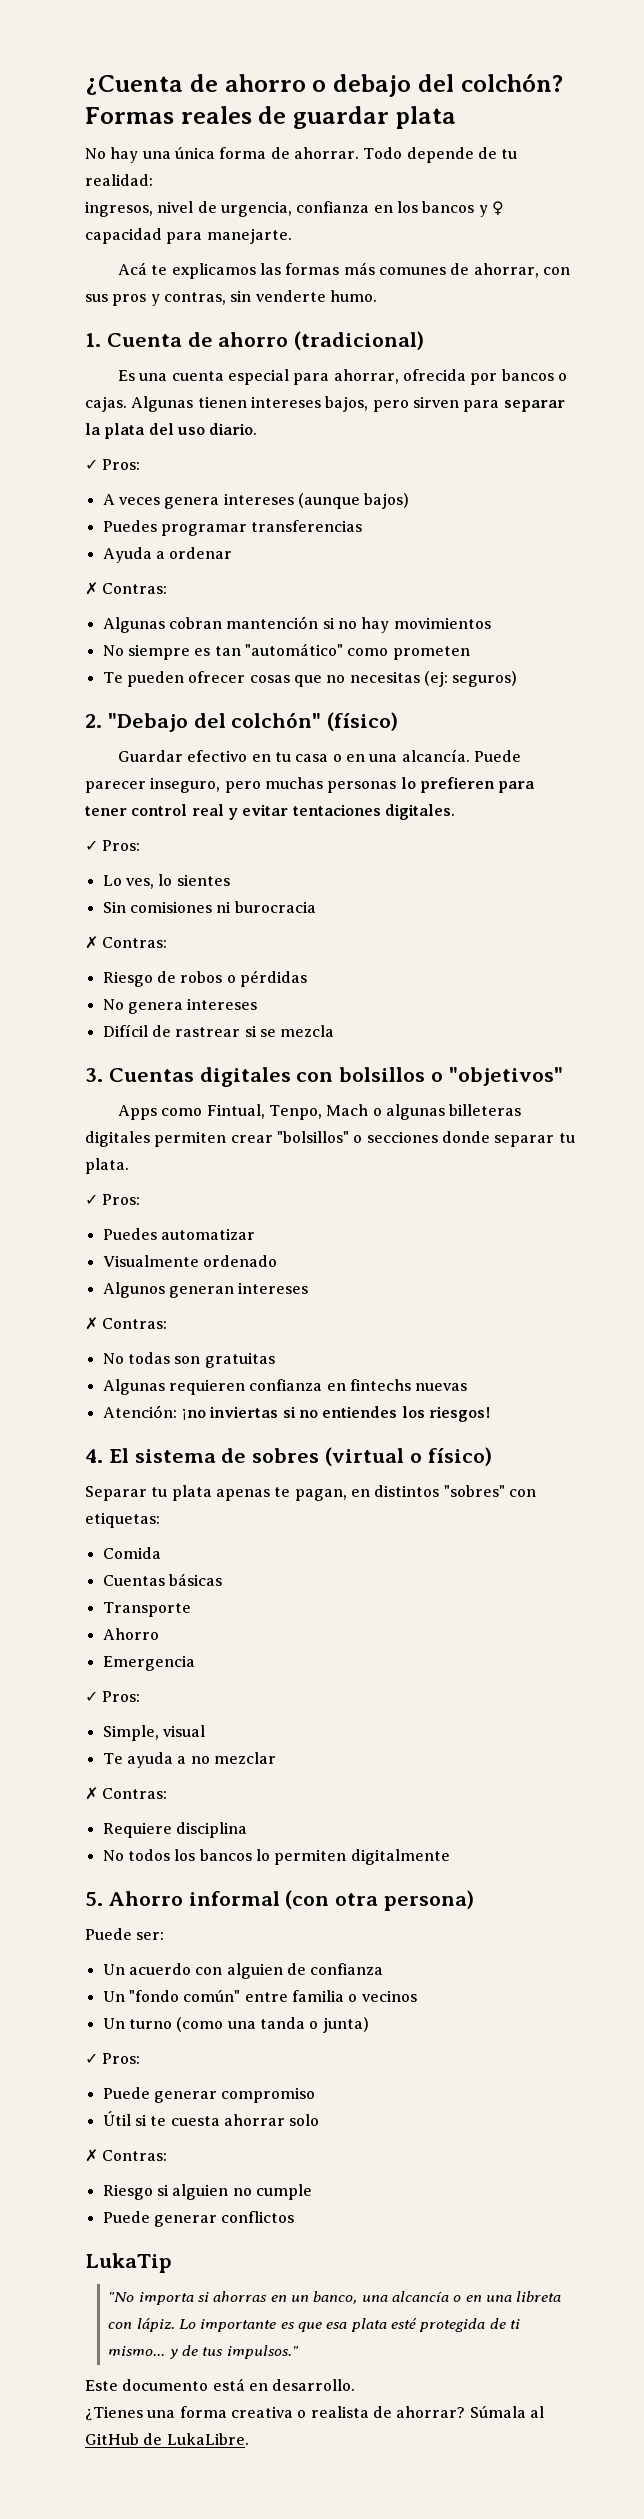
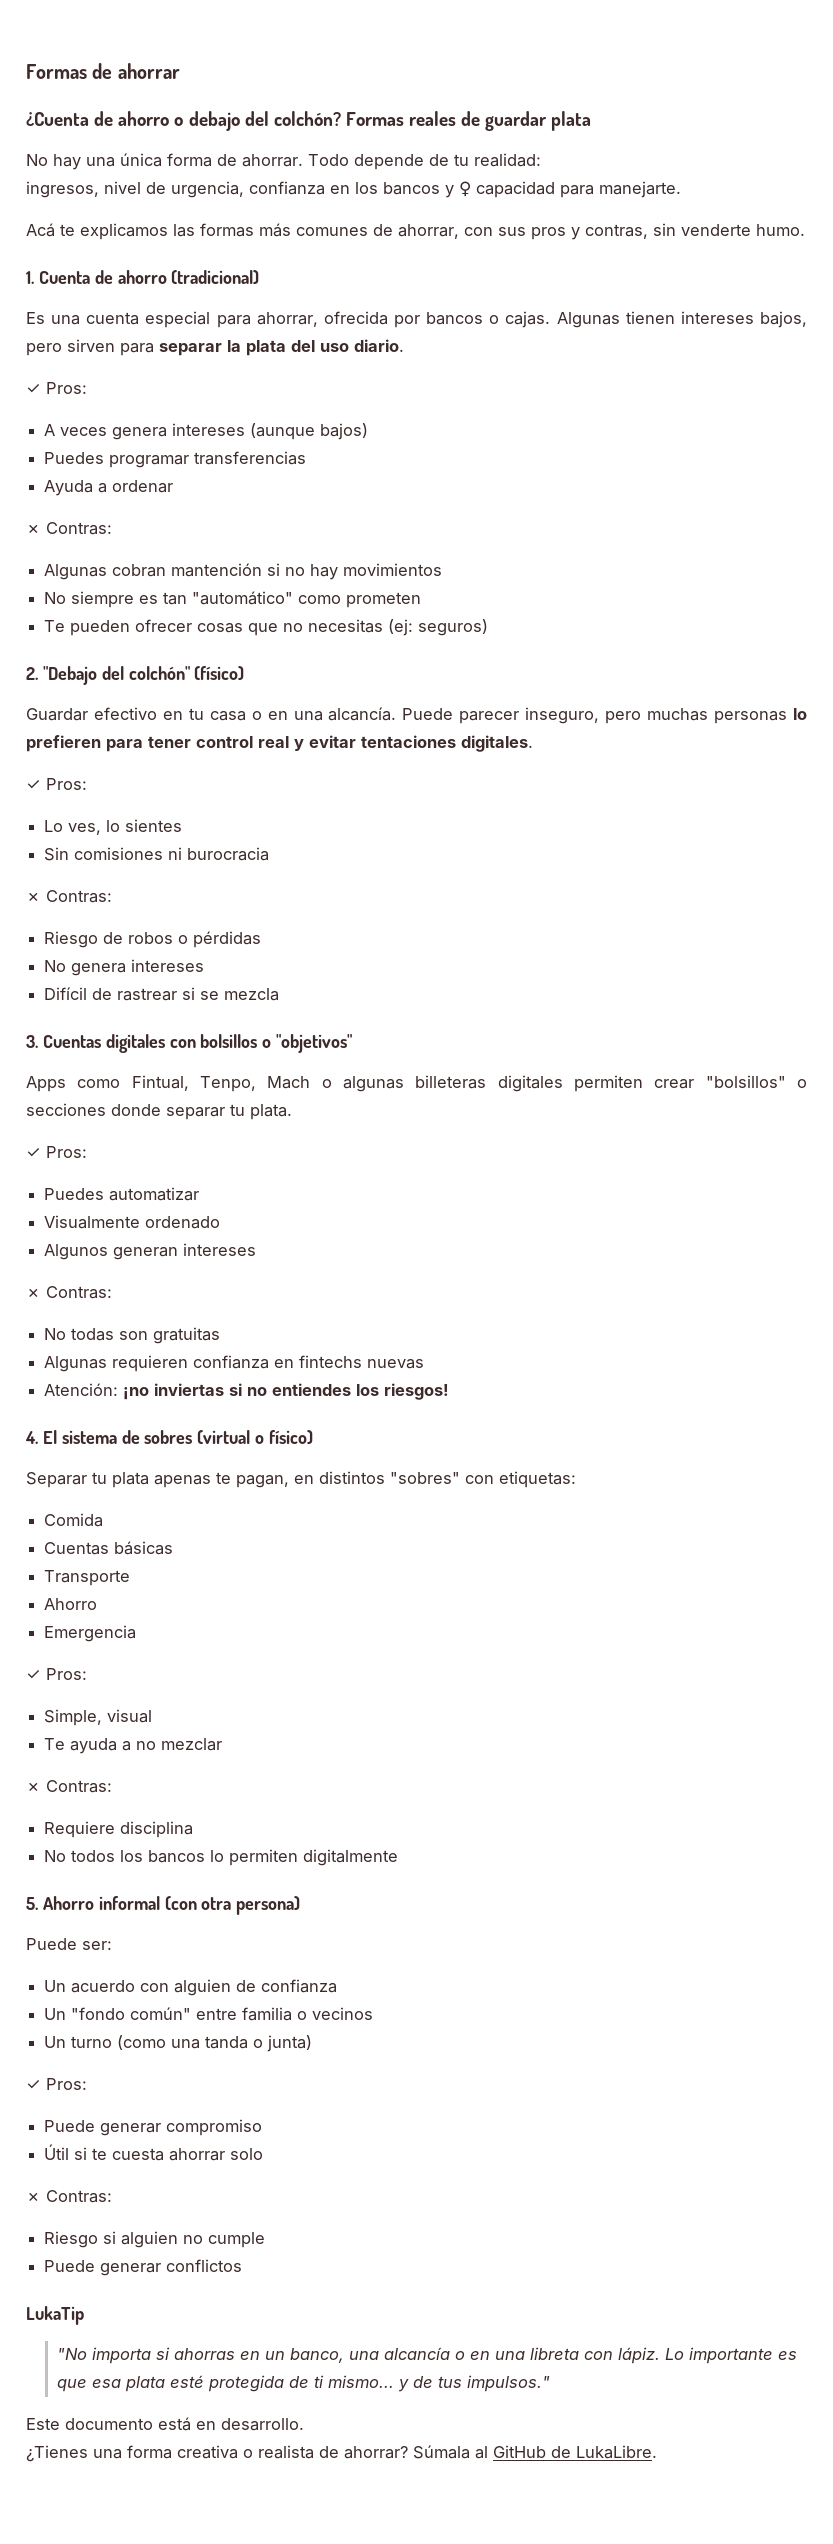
+ Formas de ahorrar

